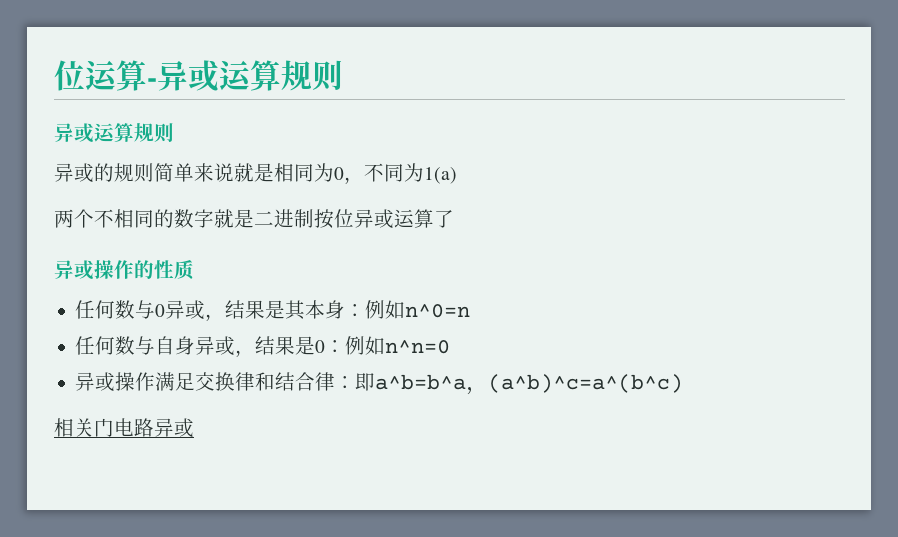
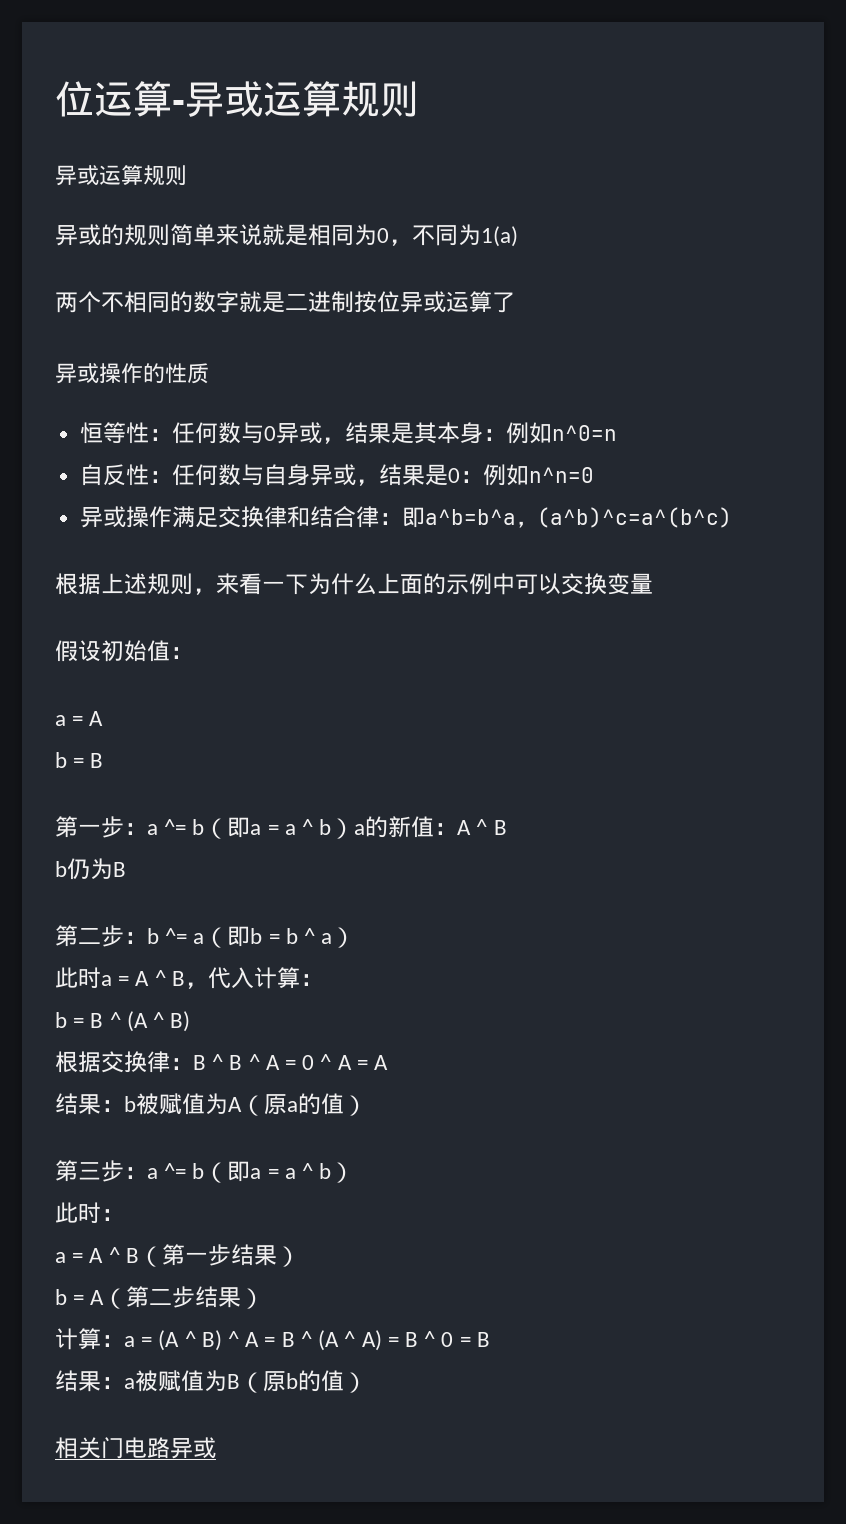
- 任何数与0异或，结果是其本身：例如n^0=n
+ 恒等性：任何数与0异或，结果是其本身：例如n^0=n
- 任何数与自身异或，结果是0：例如n^n=0
+ 自反性：任何数与自身异或，结果是0：例如n^n=0
+ 根据上述规则，来看一下为什么上面的示例中可以交换变量
+ 假设初始值：
+ a = A
+ b = B
+ 第一步：a ^= b（即a = a ^ b）a的新值：A ^ B
+ b仍为B
+ 第二步：b ^= a（即b = b ^ a）
+ 此时a = A ^ B，代入计算：
+ b = B ^ (A ^ B)
+ 根据交换律：B ^ B ^ A = 0 ^ A = A
+ 结果：b被赋值为A（原a的值）
+ 第三步：a ^= b（即a = a ^ b）
+ 此时：
+ a = A ^ B（第一步结果）
+ b = A（第二步结果）
+ 计算：a = (A ^ B) ^ A = B ^ (A ^ A) = B ^ 0 = B
+ 结果：a被赋值为B（原b的值）

